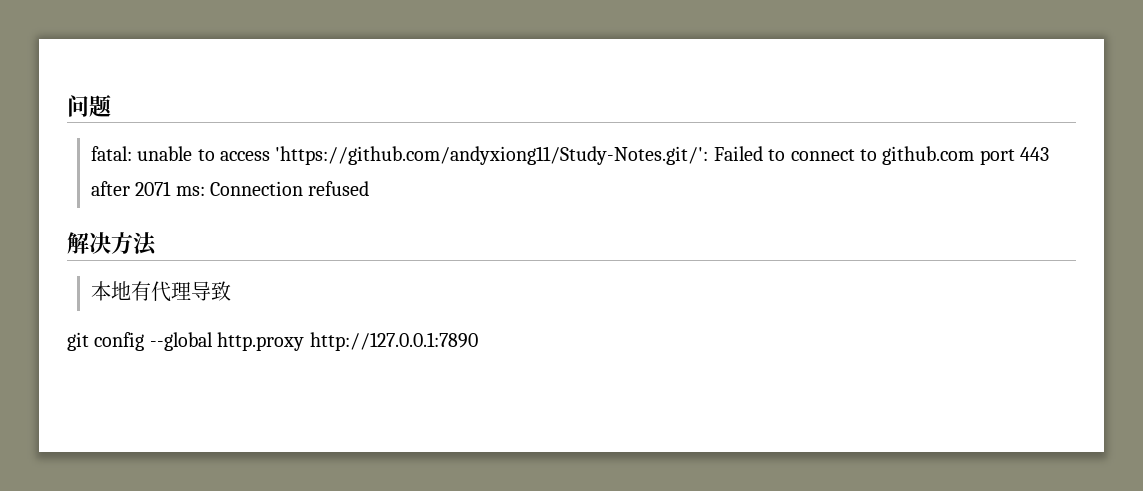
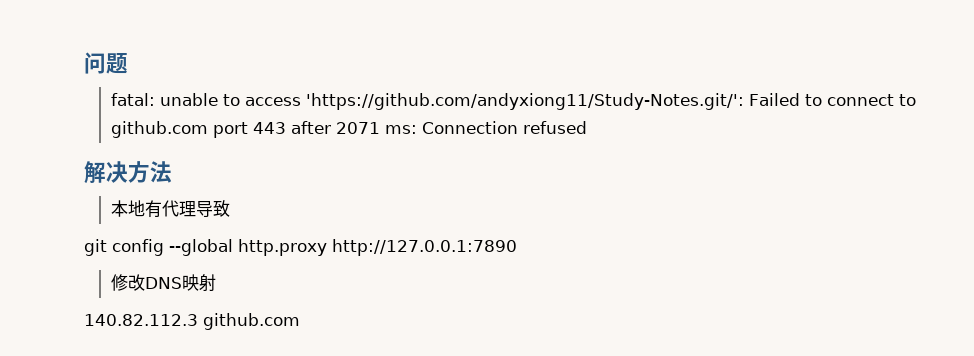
+ 修改DNS映射
+ 140.82.112.3 github.com

